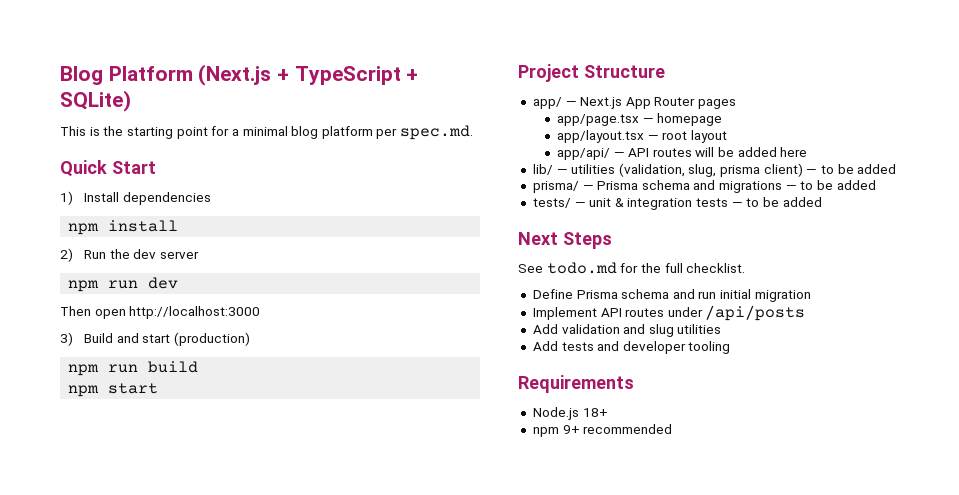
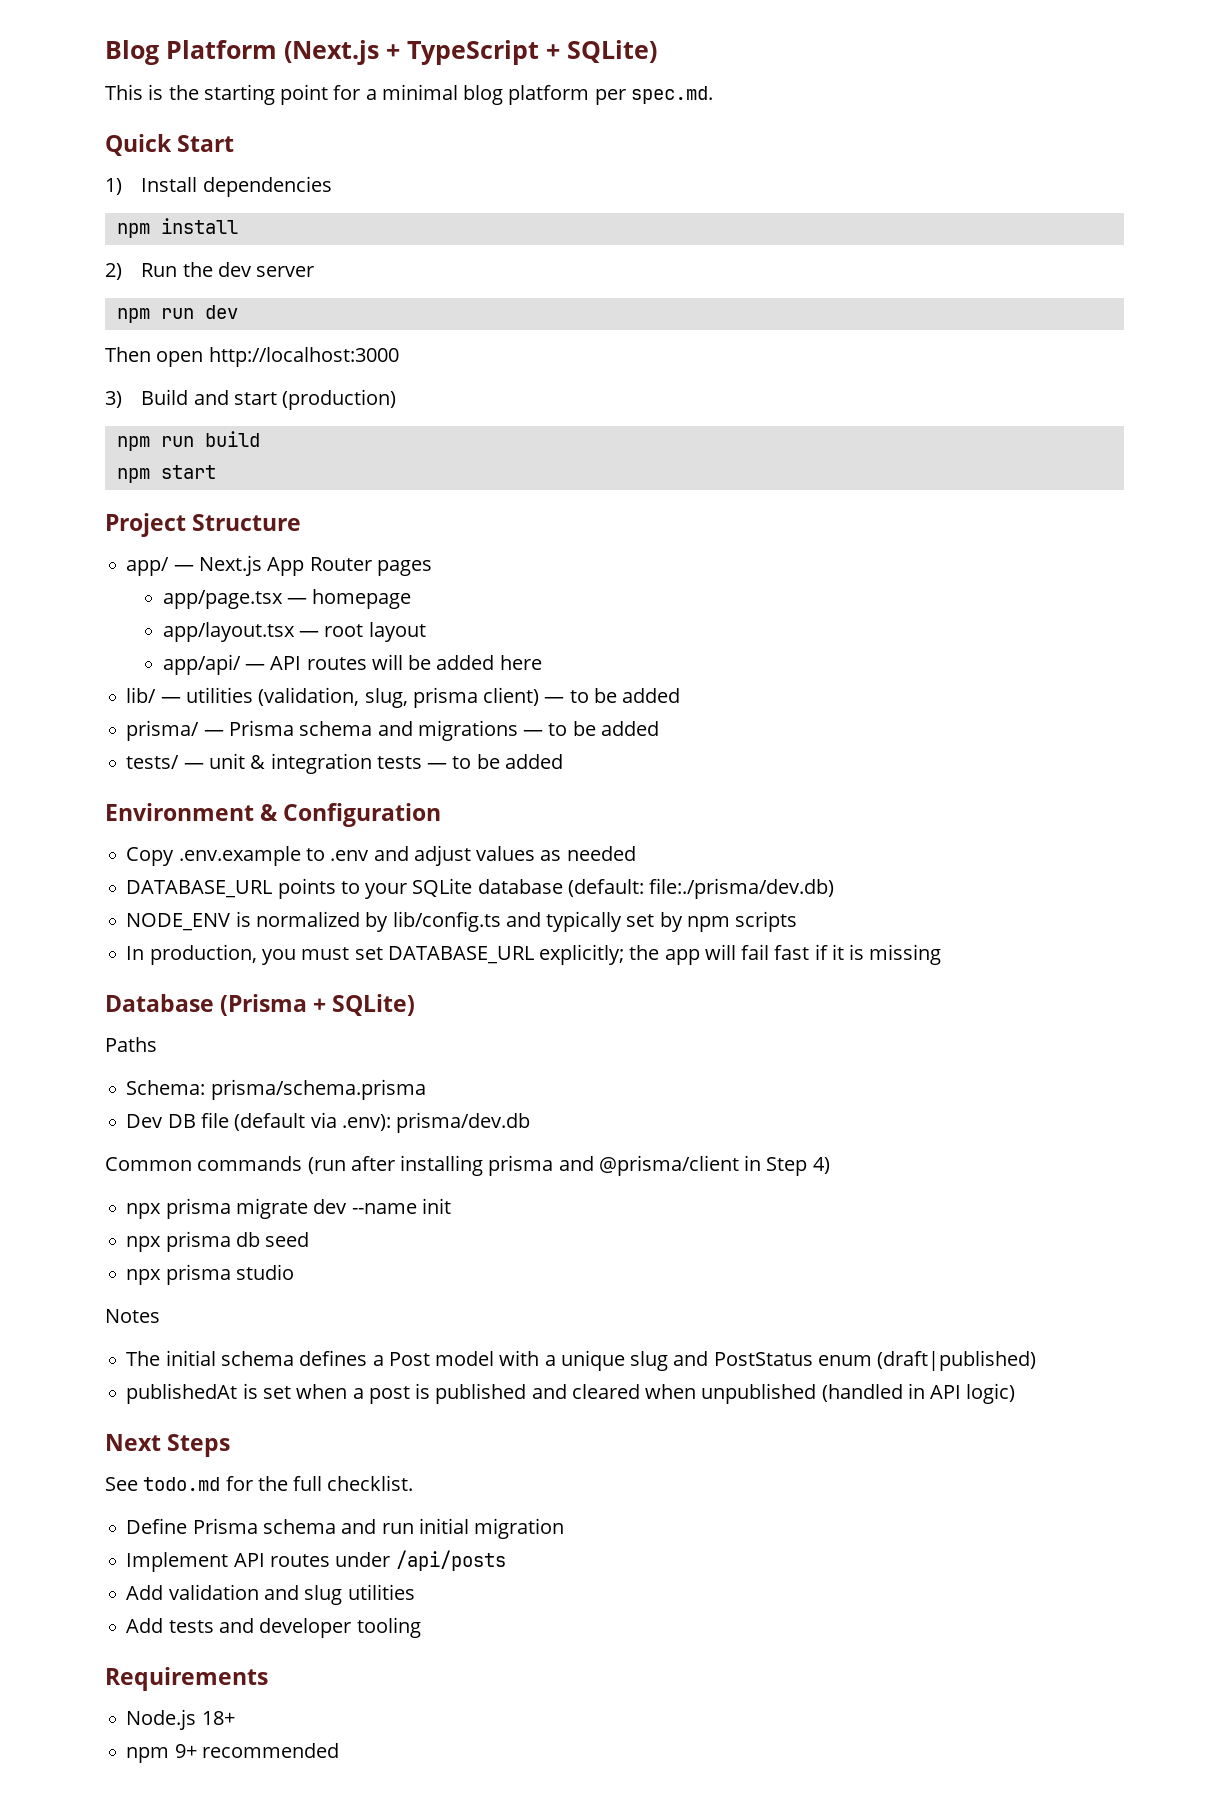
+ Environment & Configuration
+ Copy .env.example to .env and adjust values as needed
+ DATABASE_URL points to your SQLite database (default: file:./prisma/dev.db)
+ NODE_ENV is normalized by lib/config.ts and typically set by npm scripts
+ In production, you must set DATABASE_URL explicitly; the app will fail fast if it is missing
+ Database (Prisma + SQLite)
+ Paths
+ Schema: prisma/schema.prisma
+ Dev DB file (default via .env): prisma/dev.db
+ Common commands (run after installing prisma and @prisma/client in Step 4)
+ npx prisma migrate dev --name init
+ npx prisma db seed
+ npx prisma studio
+ Notes
+ The initial schema defines a Post model with a unique slug and PostStatus enum (draft|published)
+ publishedAt is set when a post is published and cleared when unpublished (handled in API logic)

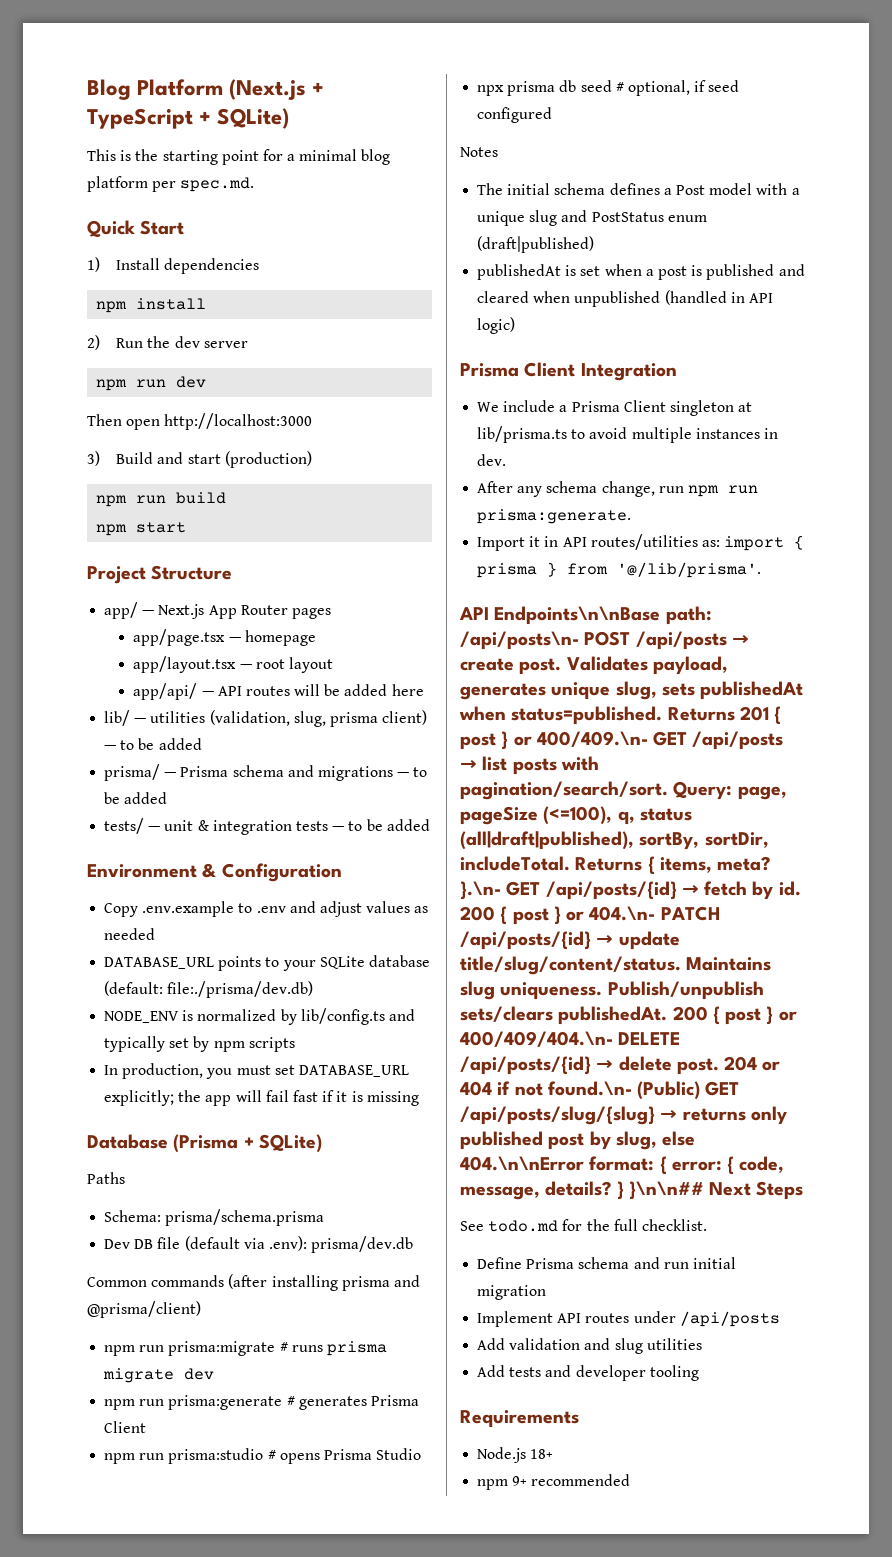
- Common commands (run after installing prisma and @prisma/client in Step 4)
- npx prisma migrate dev --name init
+ Common commands (after installing prisma and @prisma/client)
+ npm run prisma:migrate # runs prisma migrate dev
+ npm run prisma:generate # generates Prisma Client
+ npm run prisma:studio # opens Prisma Studio
- npx prisma db seed
- npx prisma studio
+ npx prisma db seed # optional, if seed configured
- Next Steps
+ Prisma Client Integration
+ We include a Prisma Client singleton at lib/prisma.ts to avoid multiple instances in dev.
+ After any schema change, run npm run prisma:generate.
+ Import it in API routes/utilities as: import { prisma } from '@/lib/prisma'.
+ API Endpoints\n\nBase path: /api/posts\n- POST /api/posts → create post. Validates payload, generates unique slug, sets publishedAt when status=published. Returns 201 { post } or 400/409.\n- GET /api/posts → list posts with pagination/search/sort. Query: page, pageSize (<=100), q, status (all|draft|published), sortBy, sortDir, includeTotal. Returns { items, meta? }.\n- GET /api/posts/{id} → fetch by id. 200 { post } or 404.\n- PATCH /api/posts/{id} → update title/slug/content/status. Maintains slug uniqueness. Publish/unpublish sets/clears publishedAt. 200 { post } or 400/409/404.\n- DELETE /api/posts/{id} → delete post. 204 or 404 if not found.\n- (Public) GET /api/posts/slug/{slug} → returns only published post by slug, else 404.\n\nError format: { error: { code, message, details? } }\n\n## Next Steps

